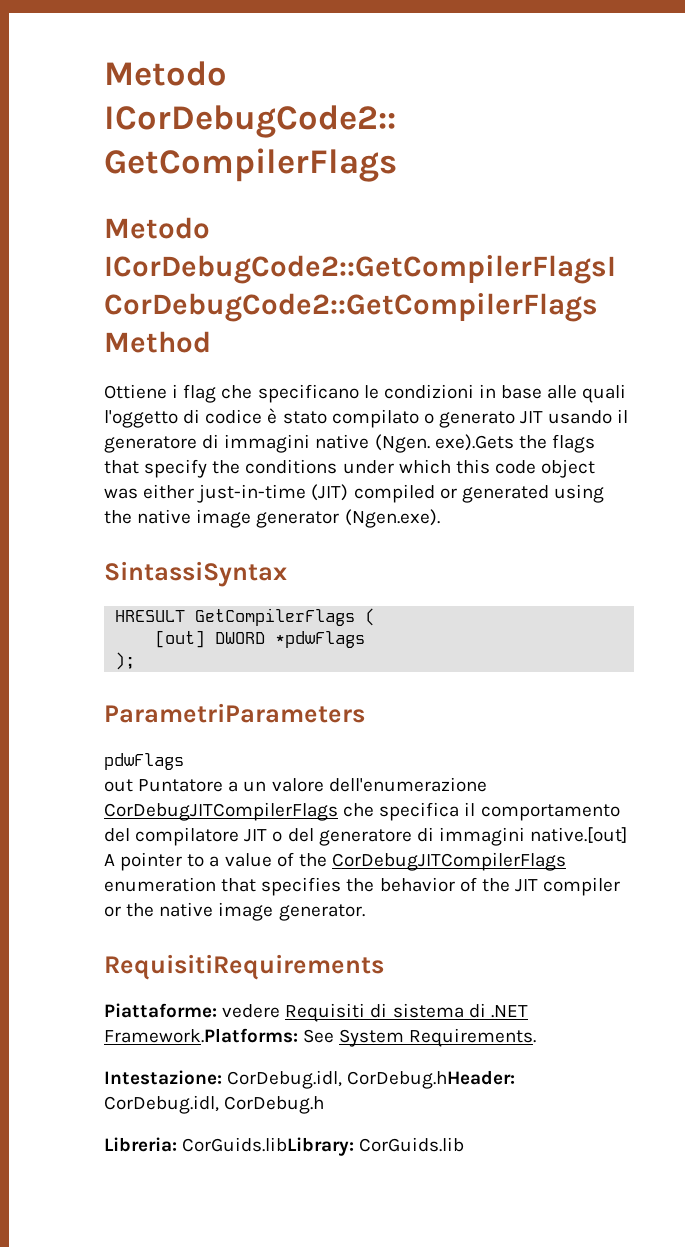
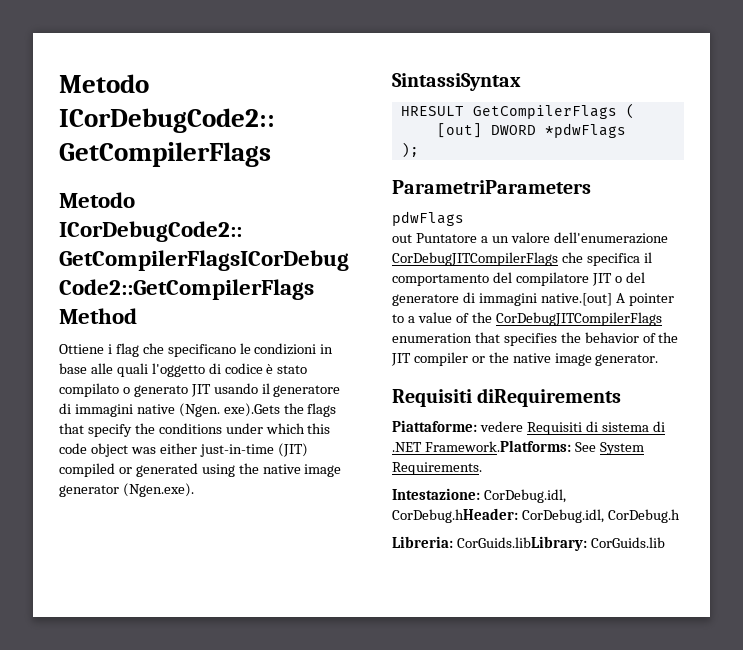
- RequisitiRequirements
+ Requisiti diRequirements

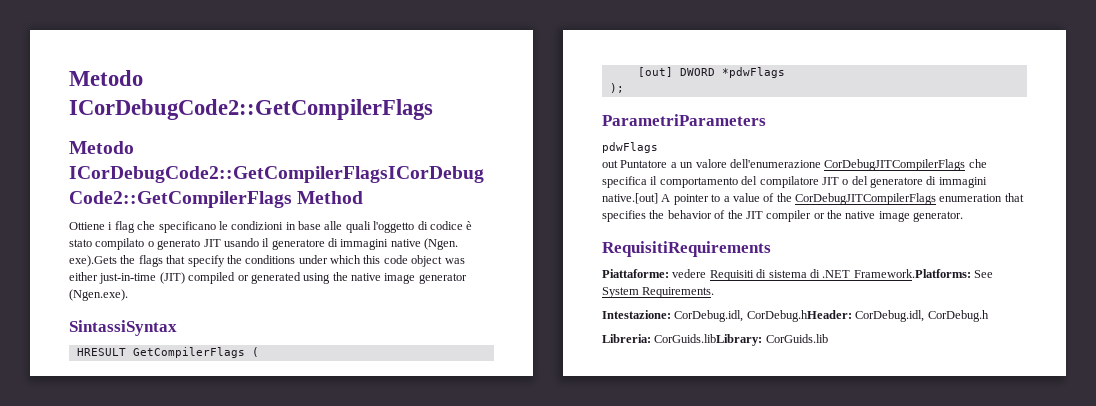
- Requisiti diRequirements
+ RequisitiRequirements

